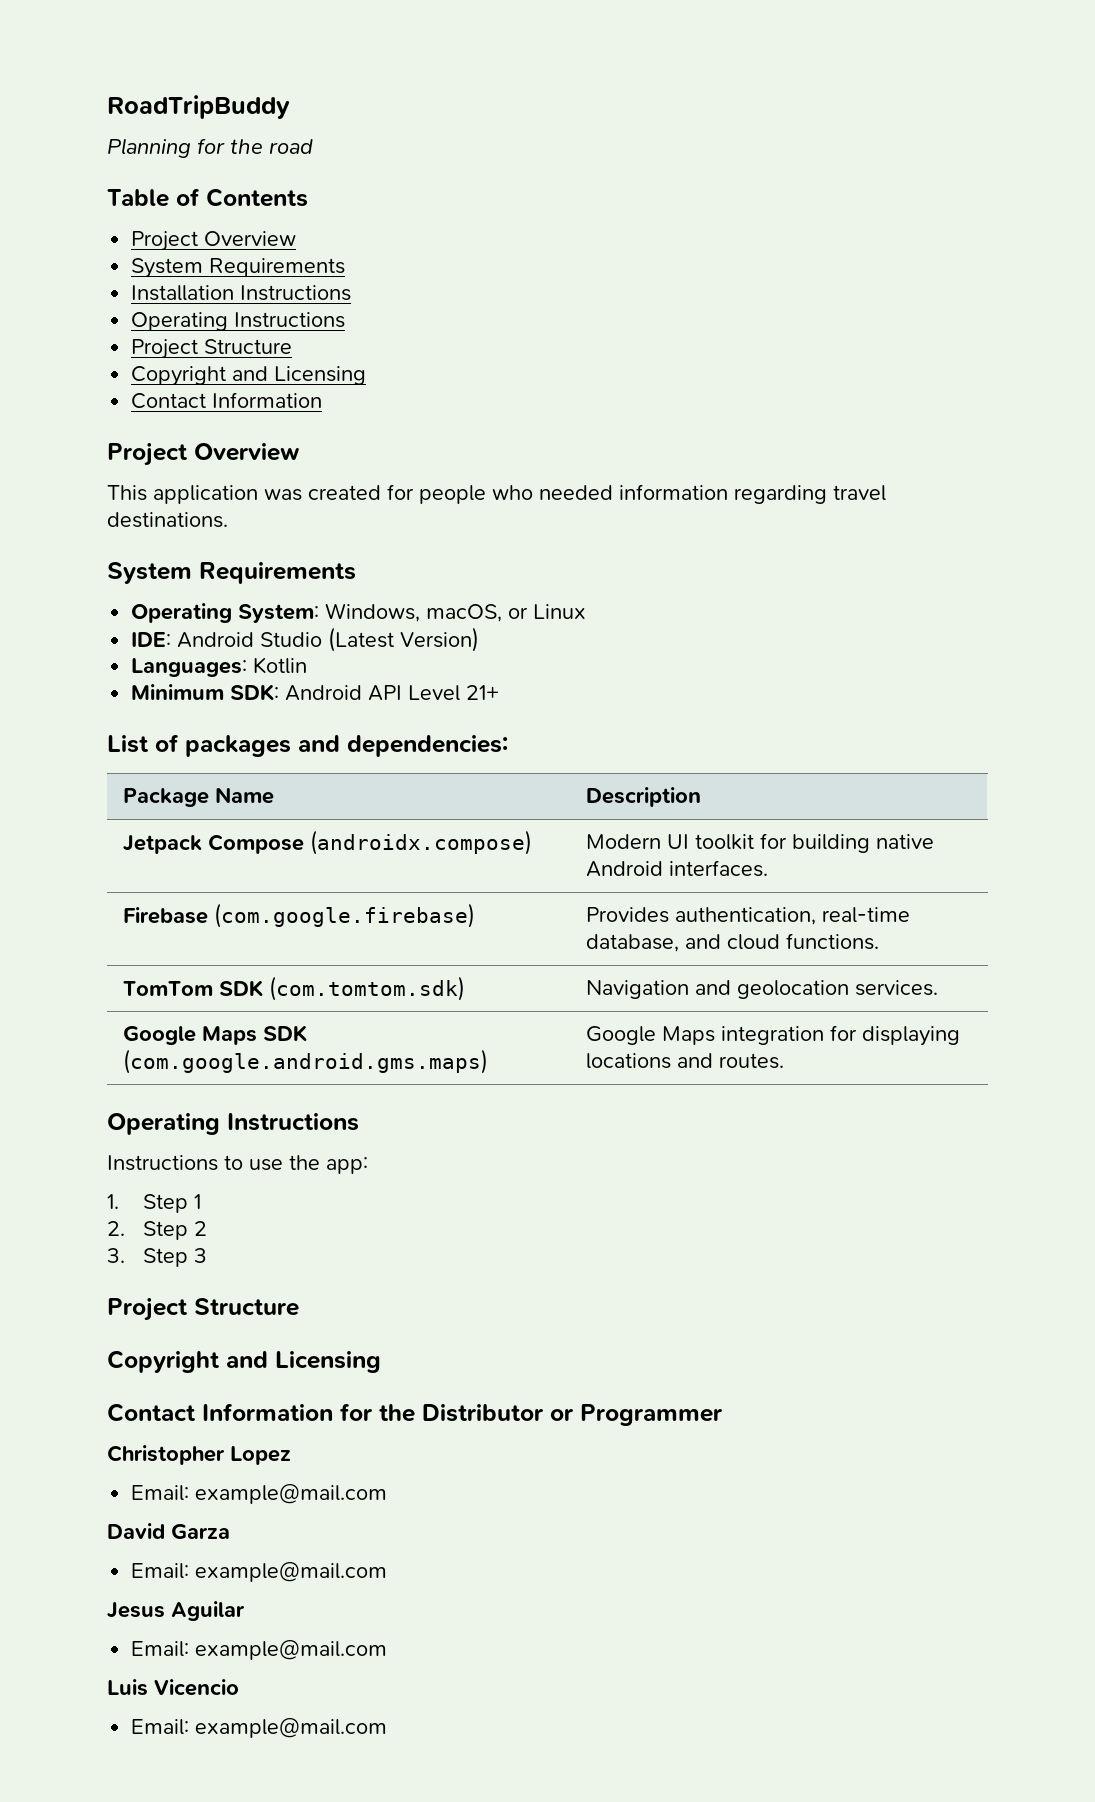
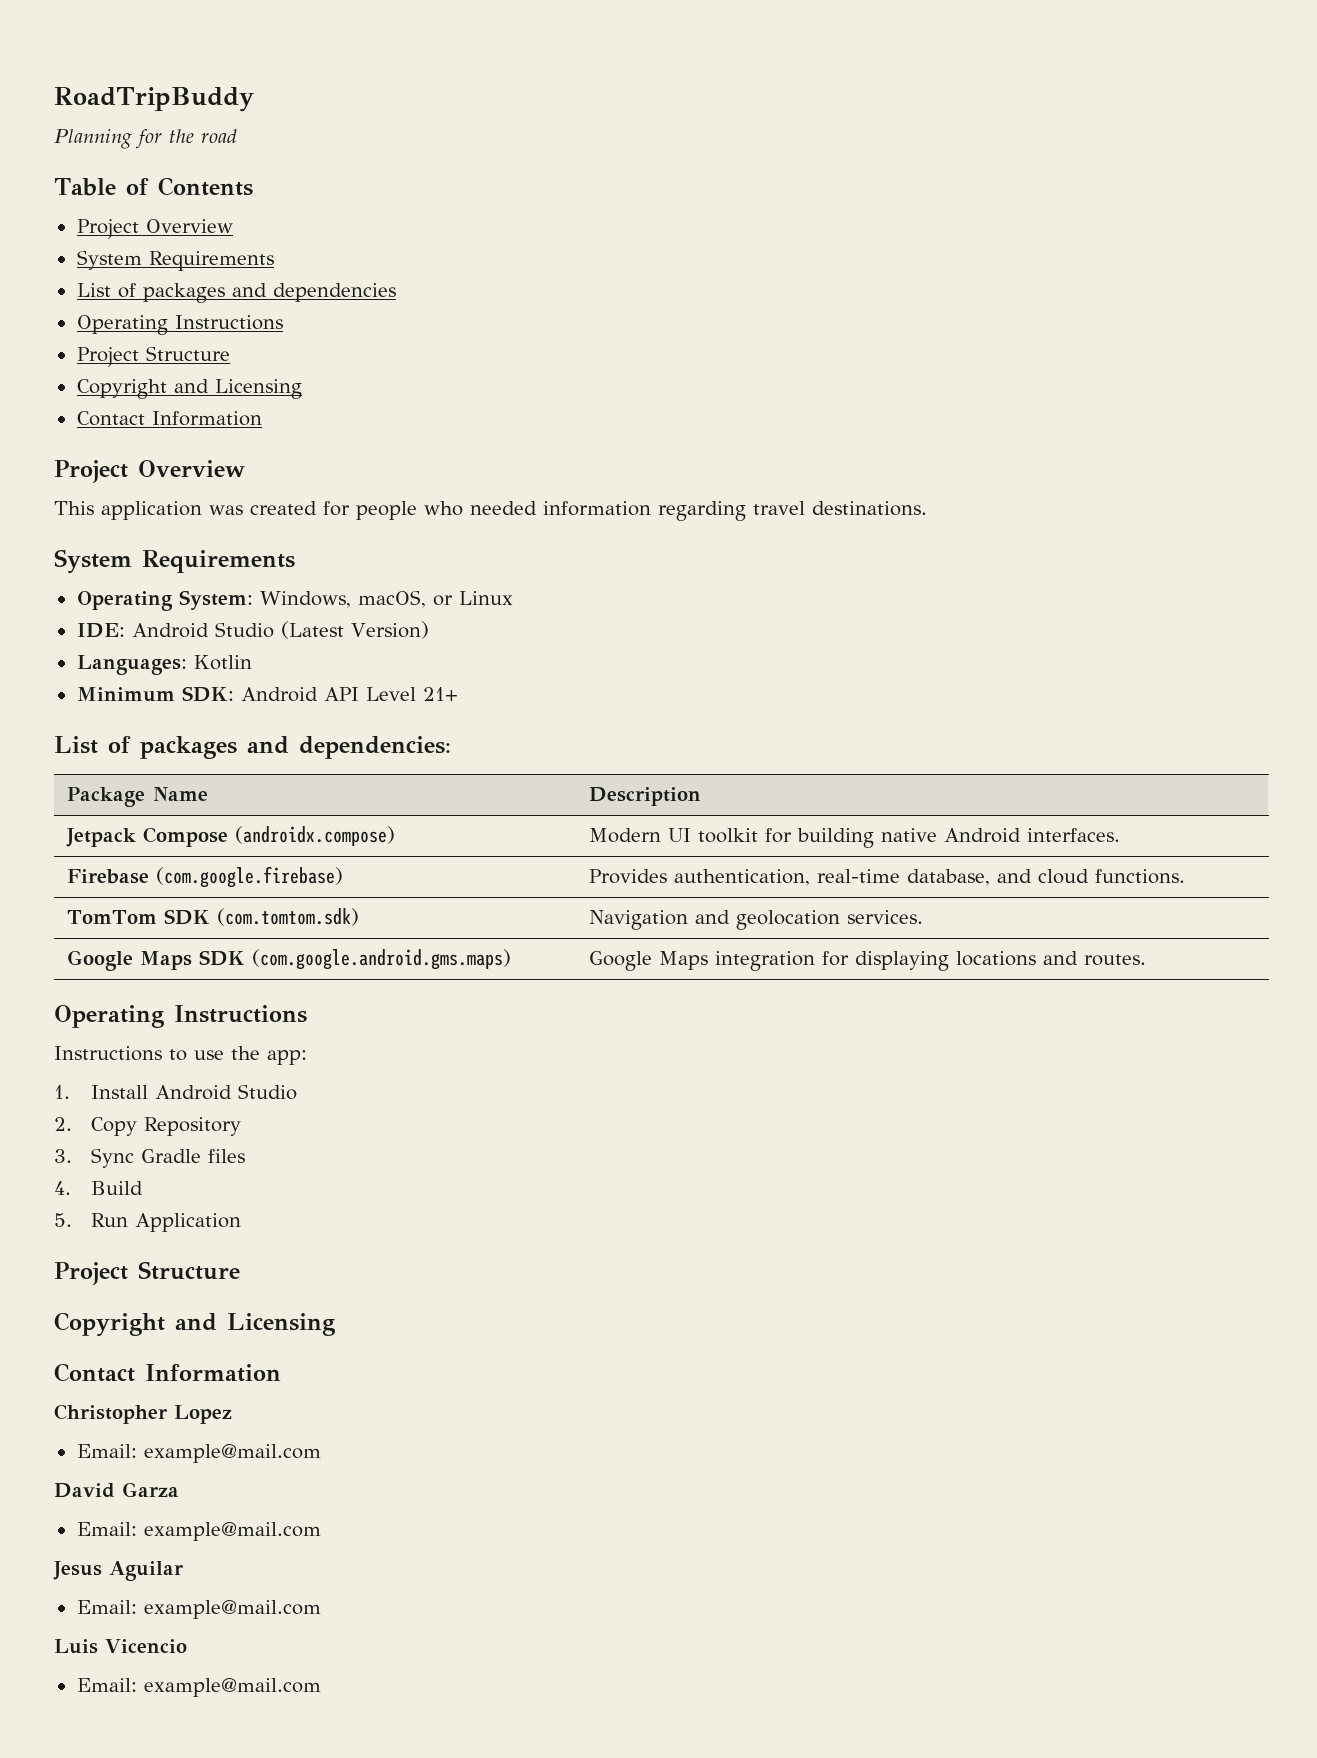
- Installation Instructions
+ List of packages and dependencies
- 1. Step 1
+ 1. Install Android Studio
- 2. Step 2
+ 2. Copy Repository
- 3. Step 3
+ 3. Sync Gradle files
+ 4. Build
+ 5. Run Application
  Project Structure
  Copyright and Licensing
- Contact Information for the Distributor or Programmer
+ Contact Information

